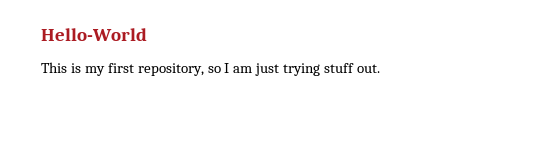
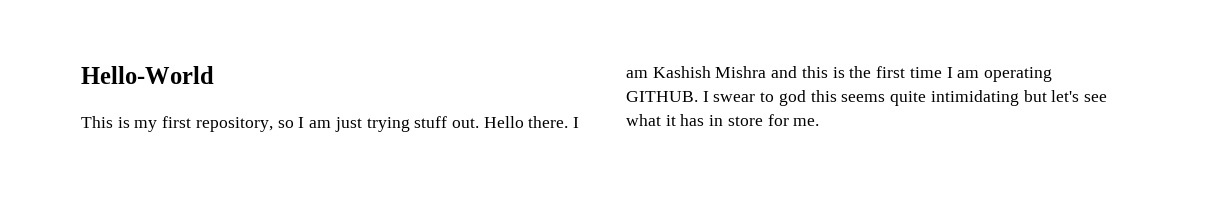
+ Hello there. I am Kashish Mishra and this is the first time I am operating GITHUB. I swear to god this seems quite intimidating but let's see what it has in store for me.

